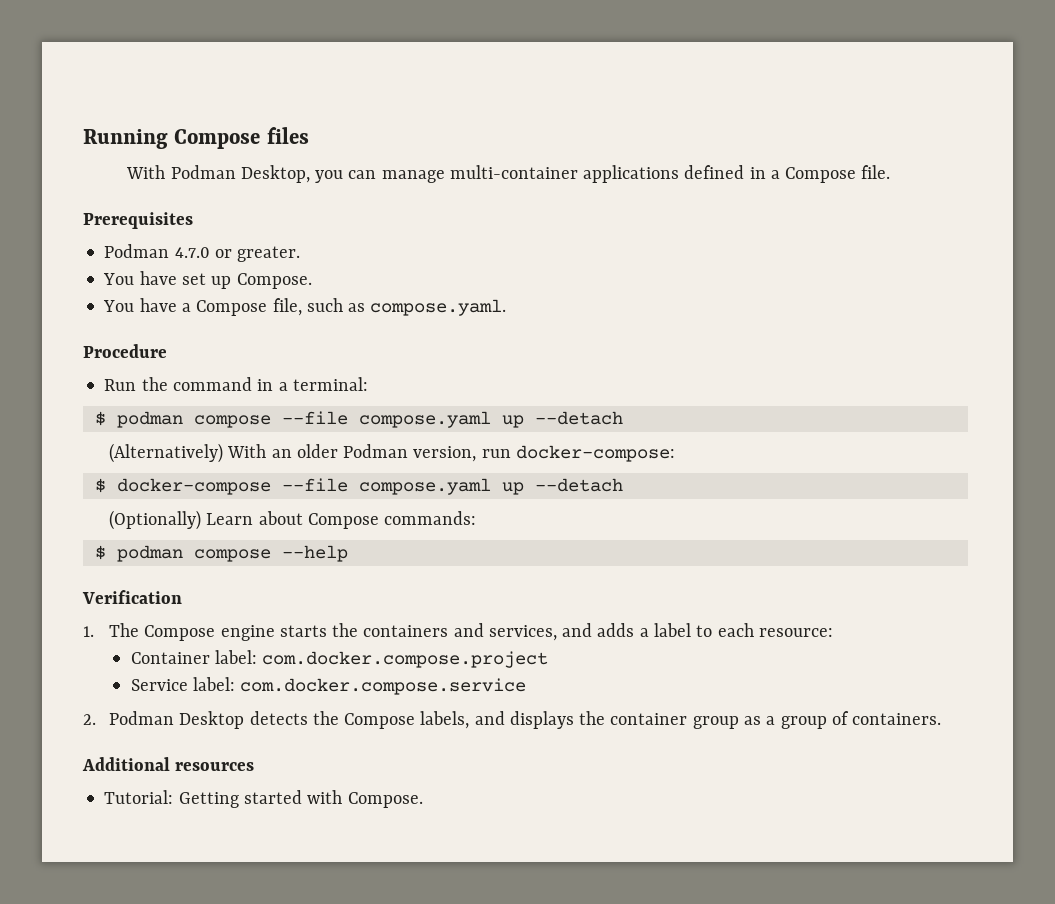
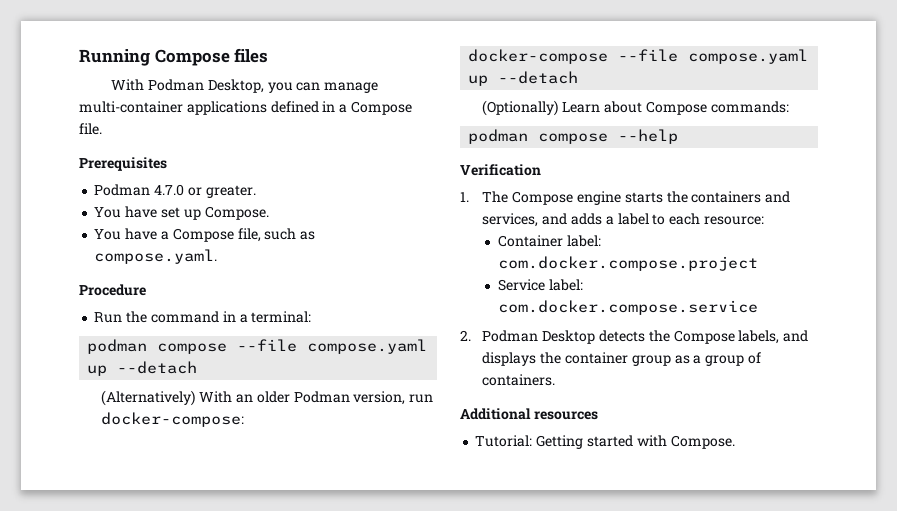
- $ podman compose --file compose.yaml up --detach
+ podman compose --file compose.yaml up --detach
- $ docker-compose --file compose.yaml up --detach
+ docker-compose --file compose.yaml up --detach
- $ podman compose --help
+ podman compose --help

